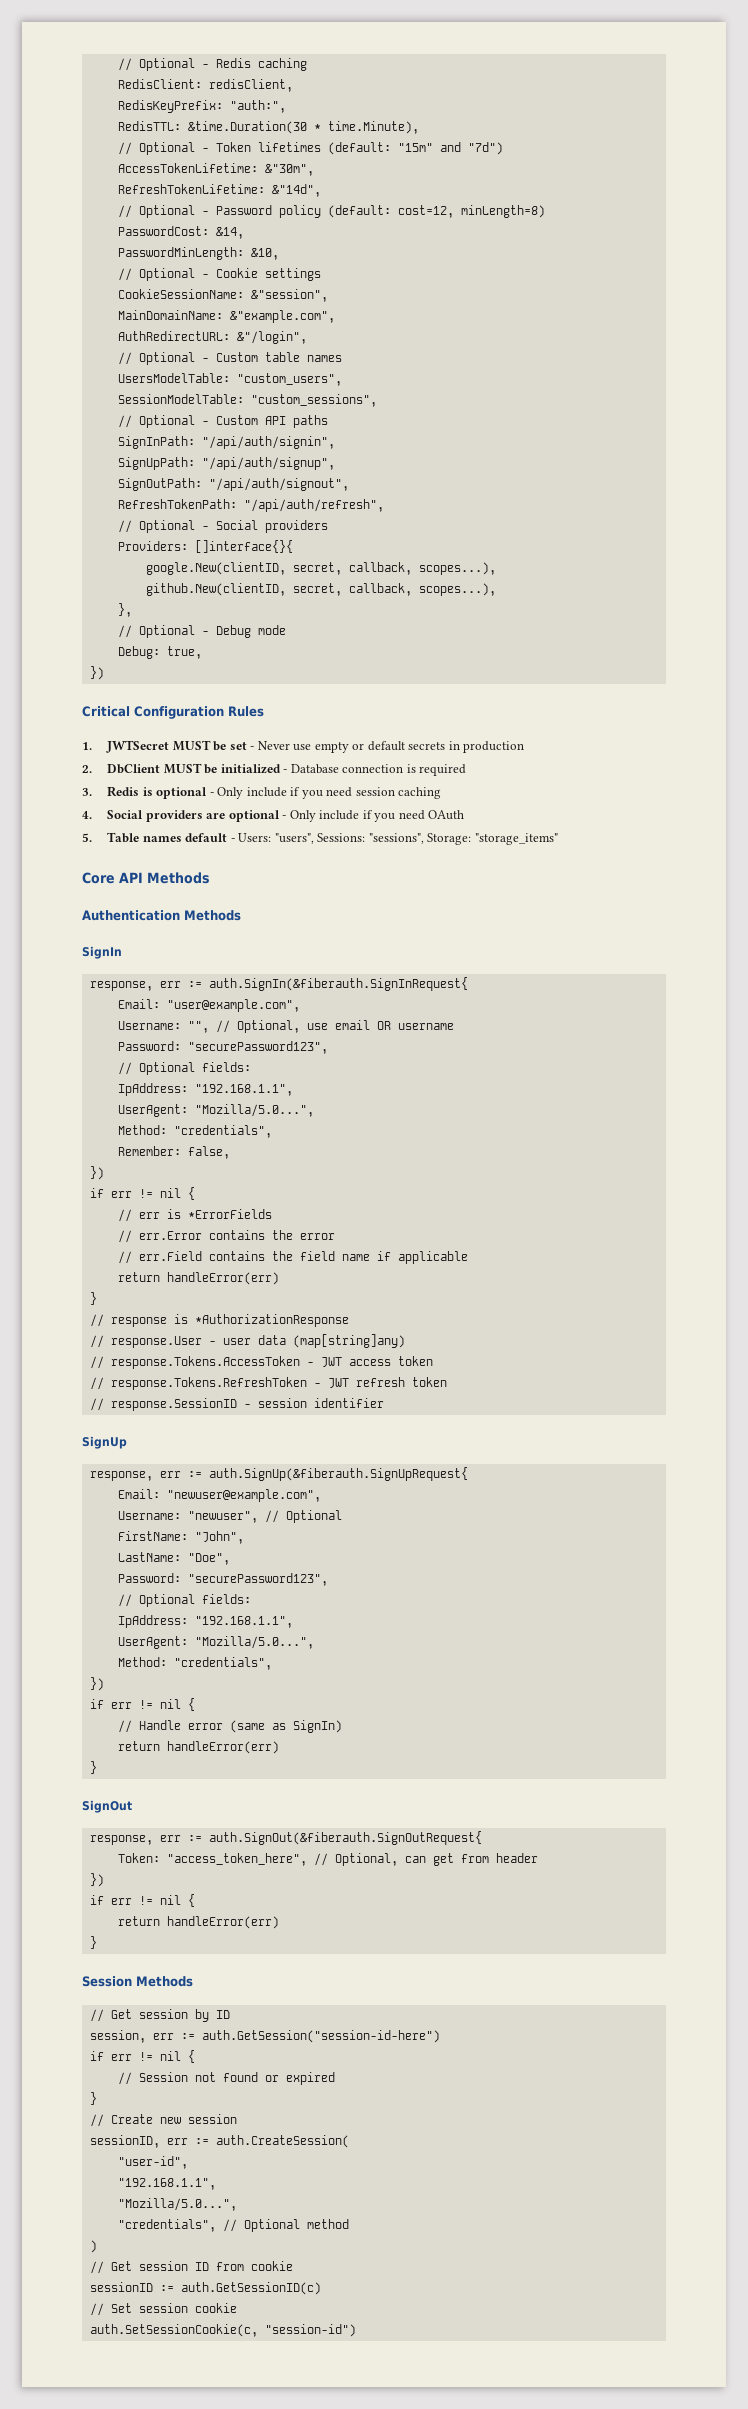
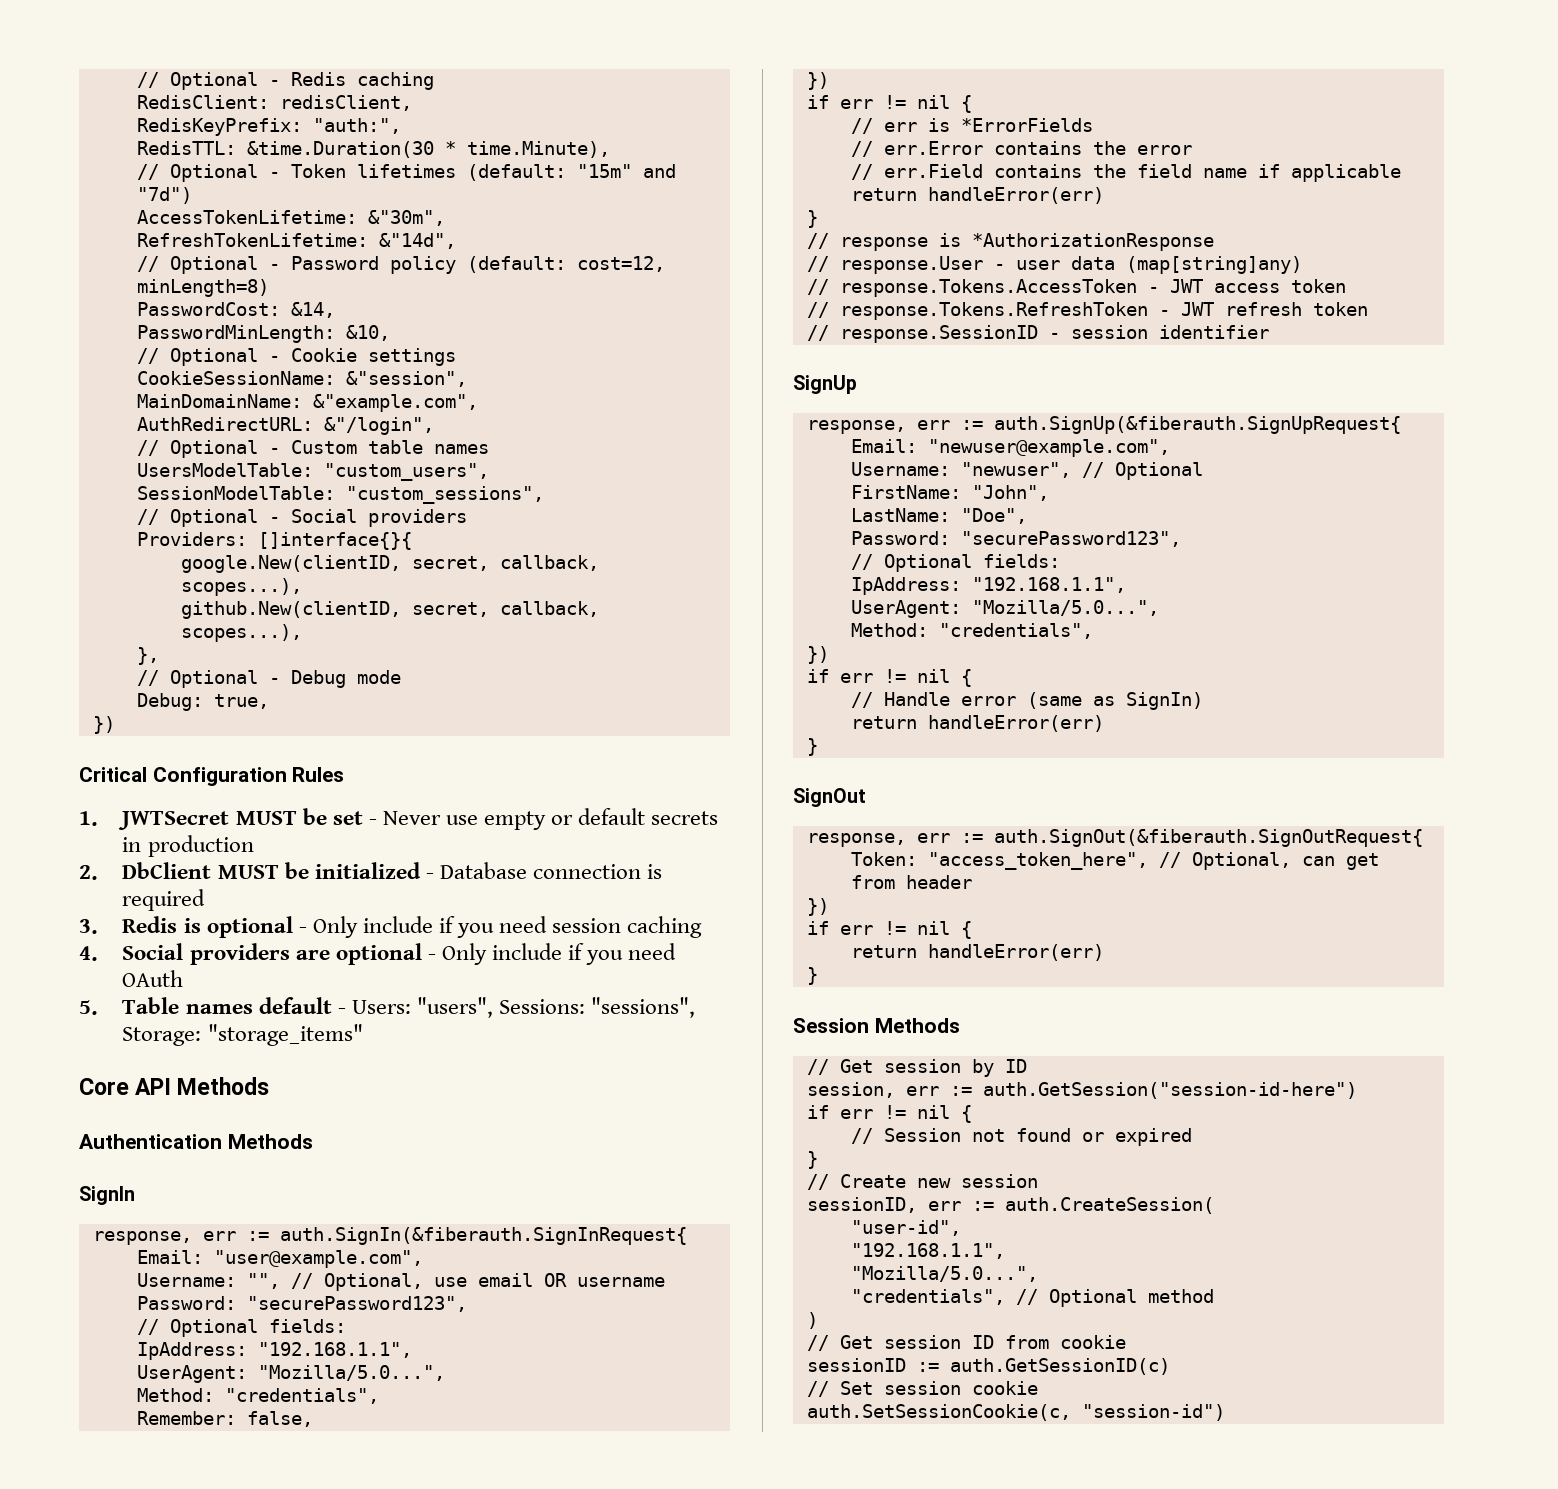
- // Optional - Custom API paths
- SignInPath: "/api/auth/signin",
- SignUpPath: "/api/auth/signup",
- SignOutPath: "/api/auth/signout",
- RefreshTokenPath: "/api/auth/refresh",

